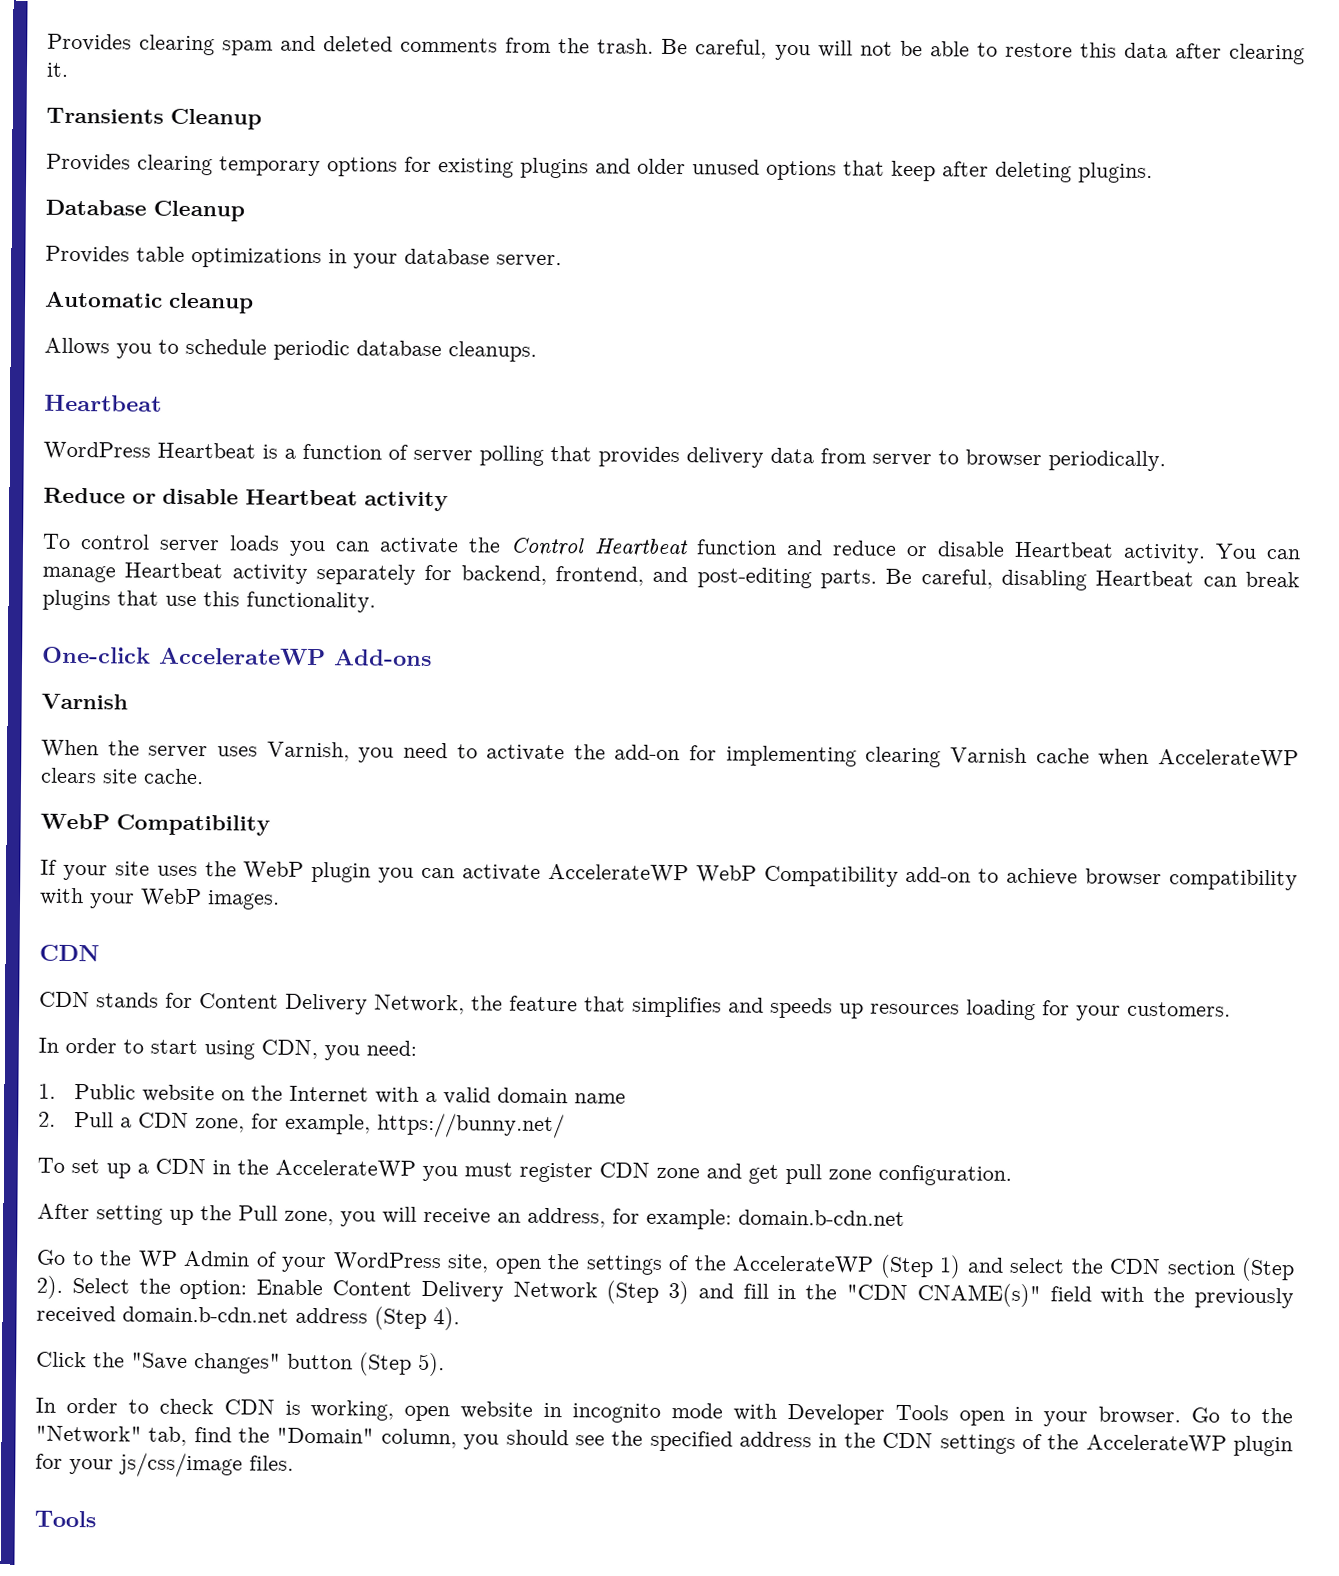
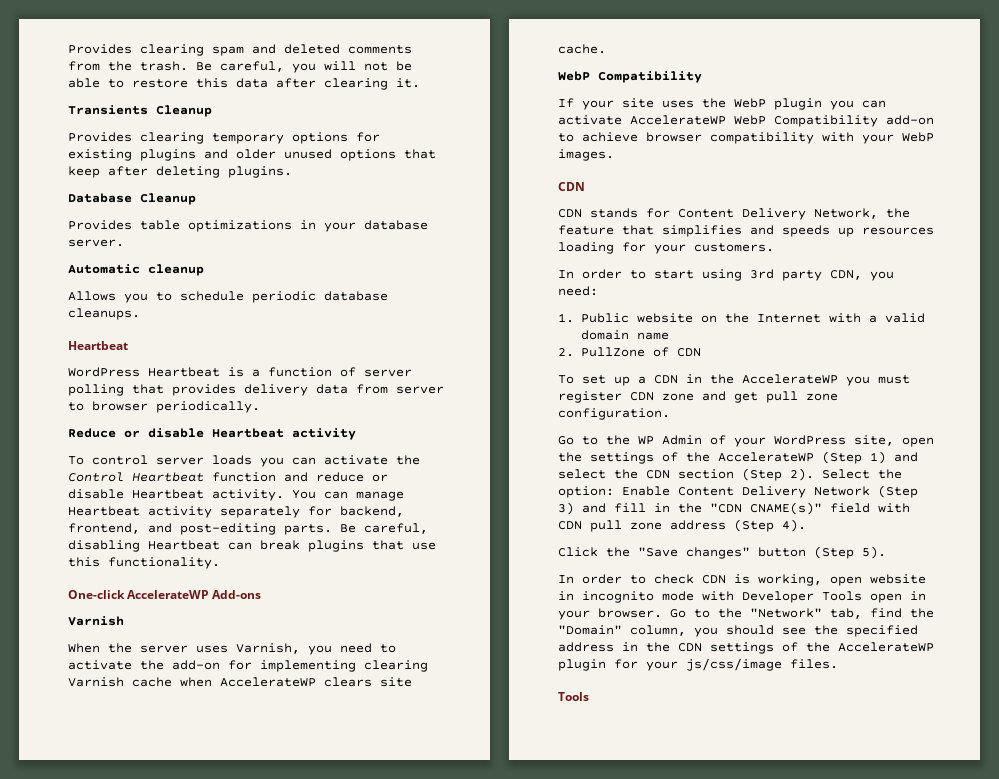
- In order to start using CDN, you need:
+ In order to start using 3rd party CDN, you need:
- 2. Pull a CDN zone, for example, https://bunny.net/
+ 2. PullZone of CDN
- After setting up the Pull zone, you will receive an address, for example: domain.b-cdn.net
- Select the option: Enable Content Delivery Network (Step 3) and fill in the "CDN CNAME(s)" field with the previously received domain.b-cdn.net address (Step 4).
+ Select the option: Enable Content Delivery Network (Step 3) and fill in the "CDN CNAME(s)" field with CDN pull zone address (Step 4).

